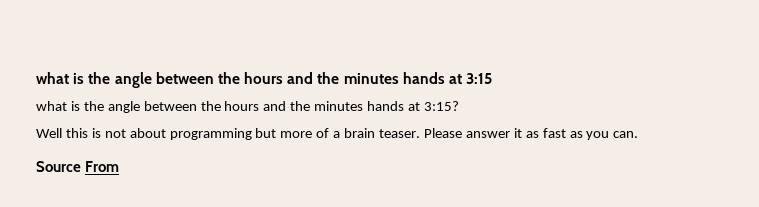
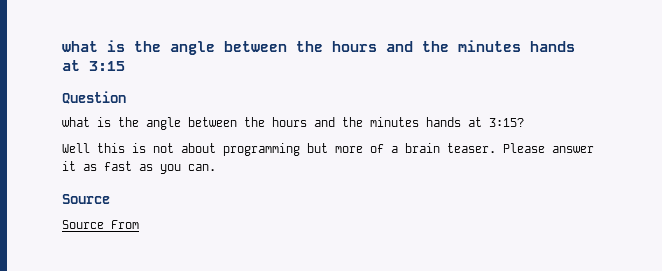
+ Question
  Please answer it as fast as you can.
+ Source

